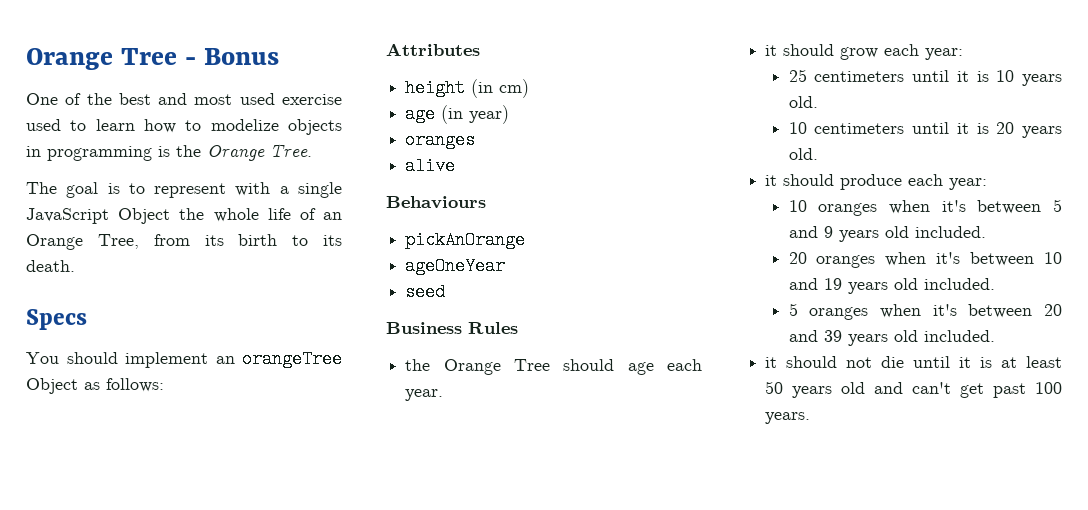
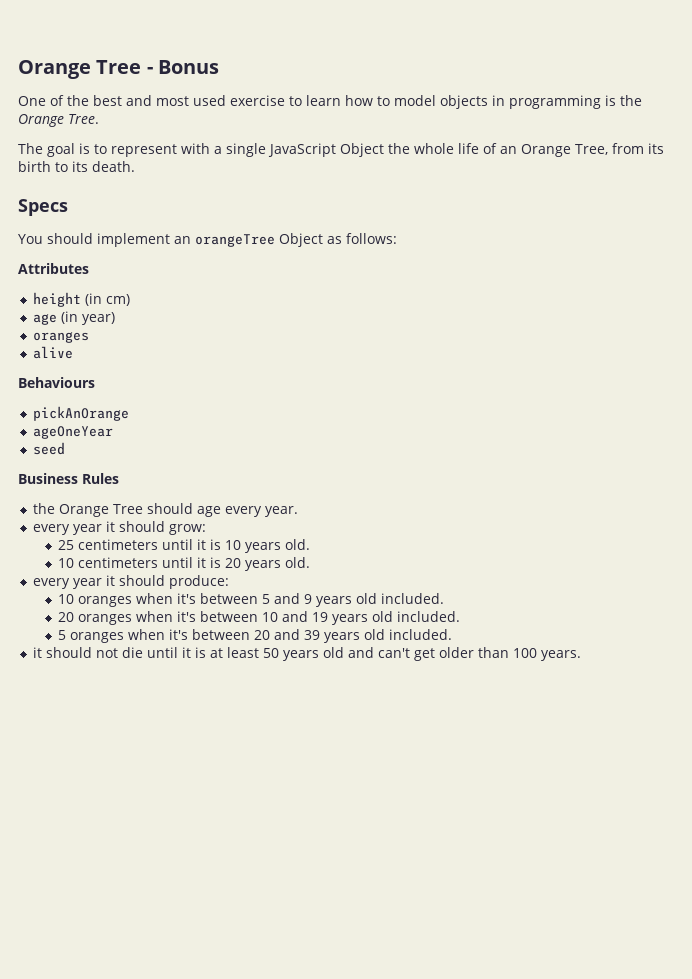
- One of the best and most used exercise used to learn how to modelize objects in programming is the Orange Tree.
+ One of the best and most used exercise to learn how to model objects in programming is the Orange Tree.
- the Orange Tree should age each year.
+ the Orange Tree should age every year.
- it should grow each year:
+ every year it should grow:
- it should produce each year:
+ every year it should produce:
- it should not die until it is at least 50 years old and can't get past 100 years.
+ it should not die until it is at least 50 years old and can't get older than 100 years.

